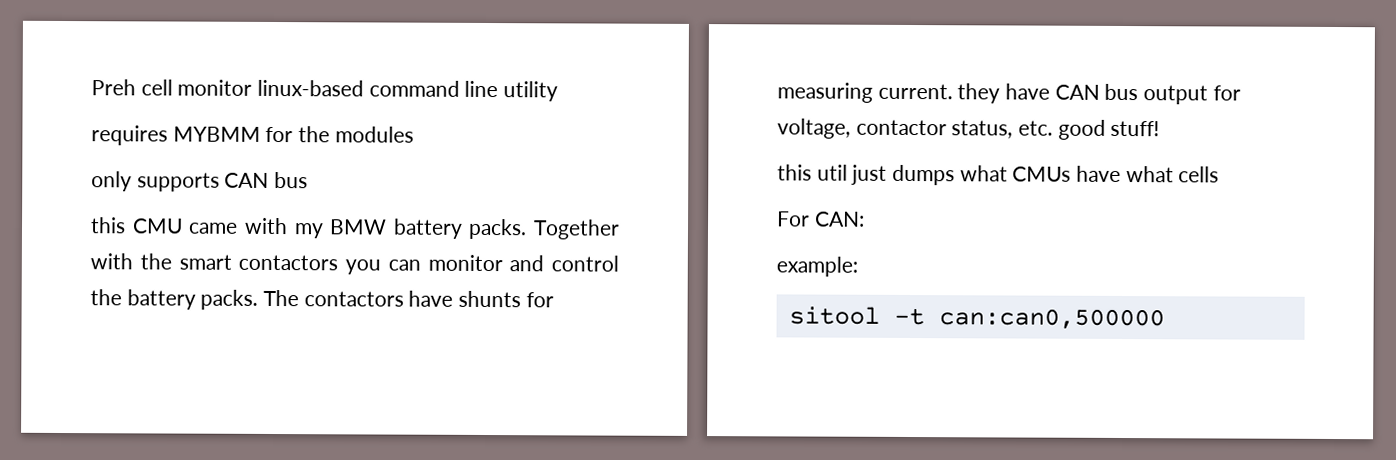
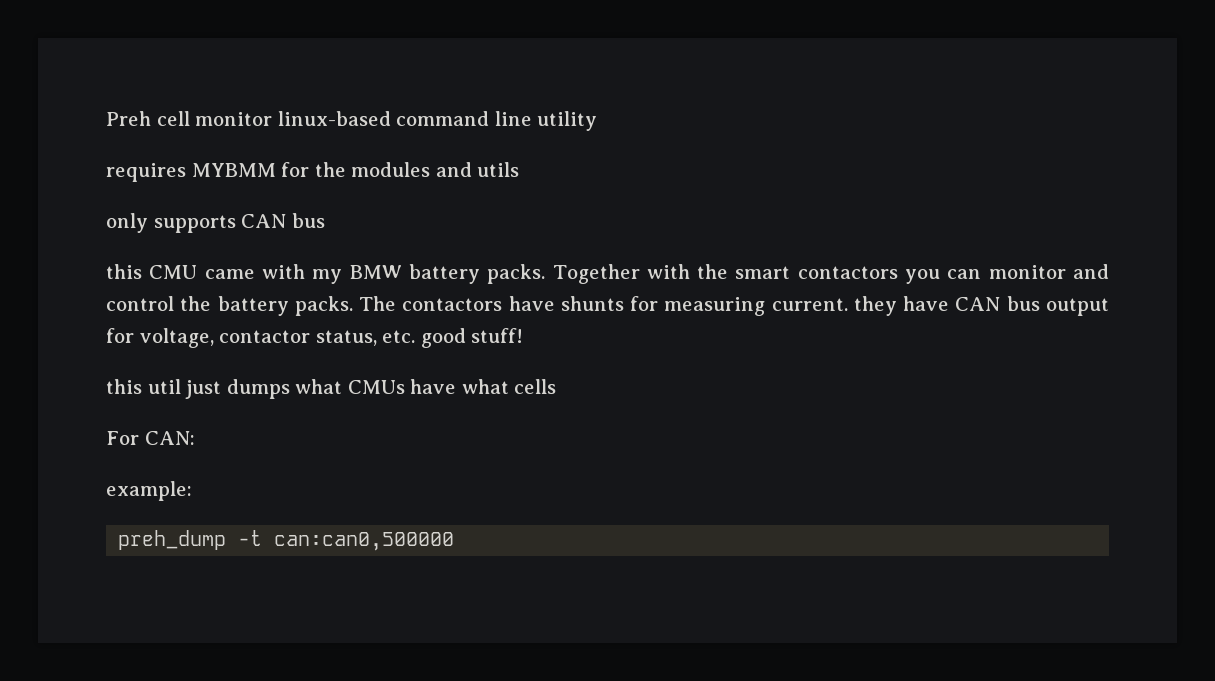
- requires MYBMM for the modules
+ requires MYBMM for the modules and utils
- sitool -t can:can0,500000
+ preh_dump -t can:can0,500000

